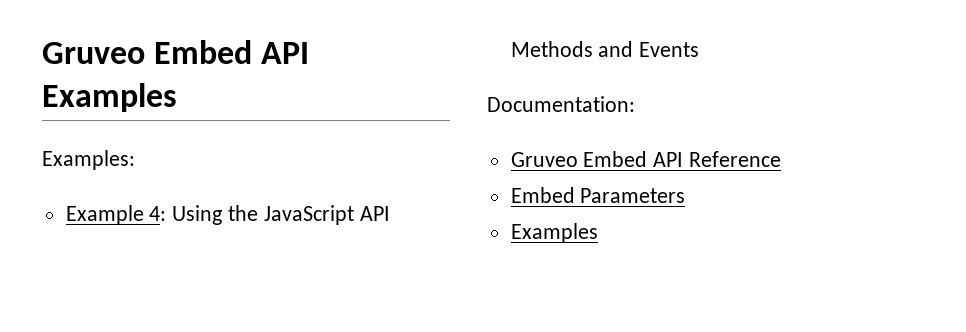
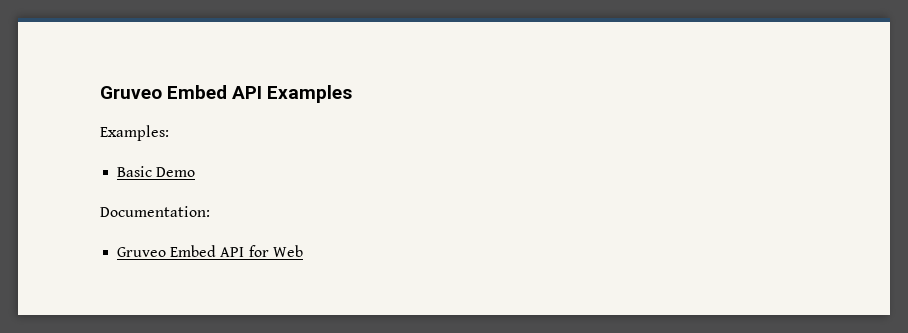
- Example 4: Using the JavaScript API Methods and Events
+ Basic Demo
- Gruveo Embed API Reference
- Embed Parameters
- Examples
+ Gruveo Embed API for Web

